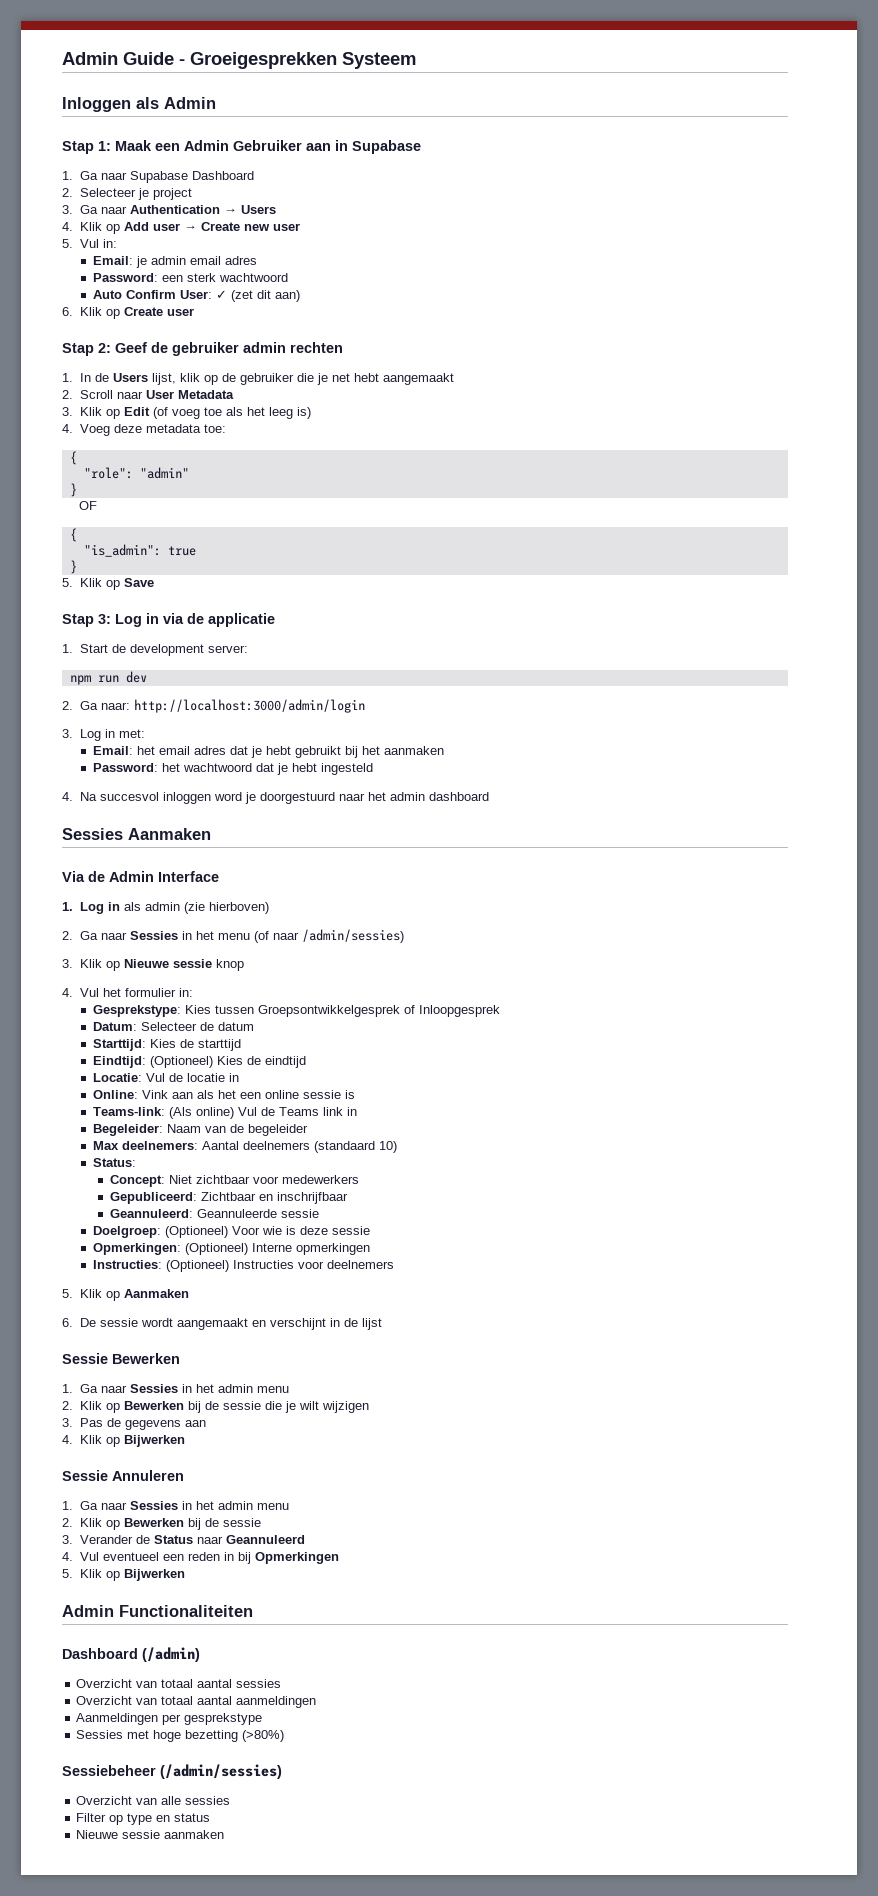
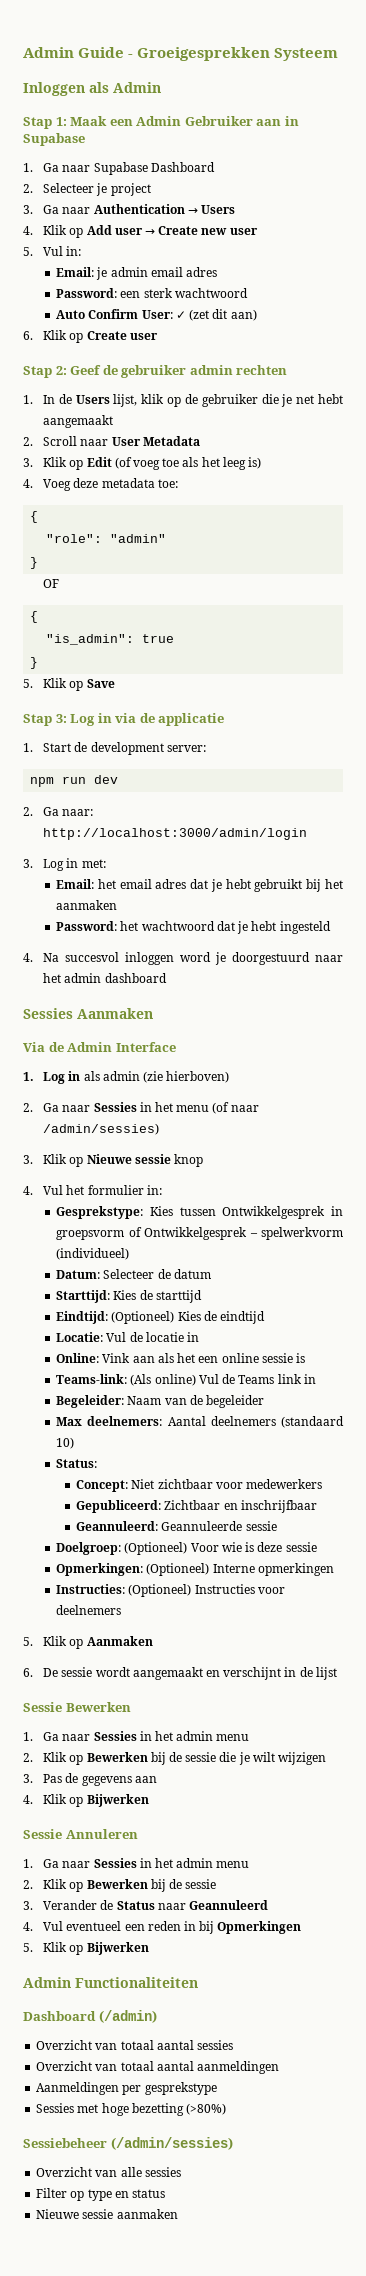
- Gesprekstype: Kies tussen Groepsontwikkelgesprek of Inloopgesprek
+ Gesprekstype: Kies tussen Ontwikkelgesprek in groepsvorm of Ontwikkelgesprek – spelwerkvorm (individueel)

